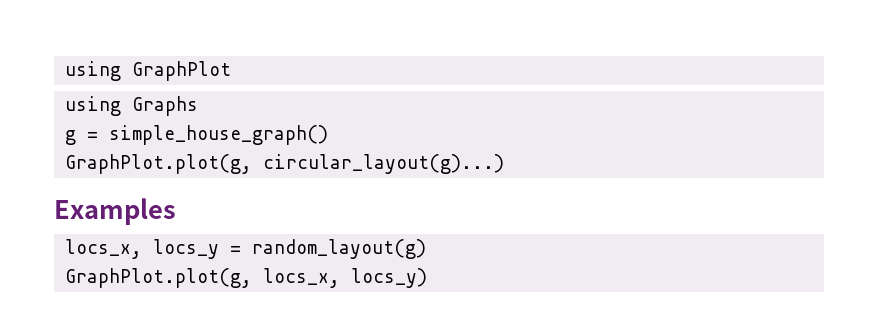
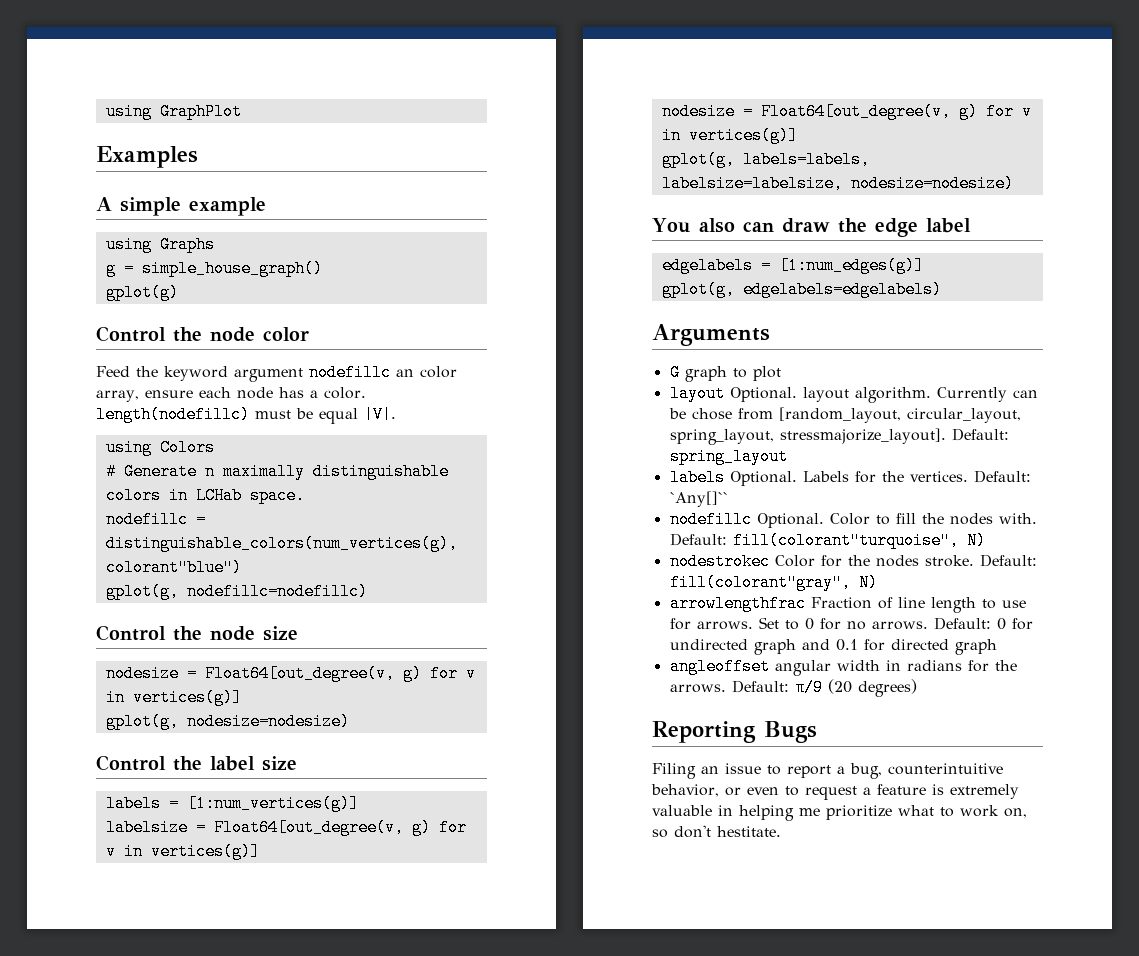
+ Examples
+ A simple example
- GraphPlot.plot(g, circular_layout(g)...)
- Examples
- locs_x, locs_y = random_layout(g)
- GraphPlot.plot(g, locs_x, locs_y)
+ gplot(g)
+ Control the node color
+ Feed the keyword argument nodefillc an color array, ensure each node has a color. length(nodefillc) must be equal |V|.
+ using Colors
+ # Generate n maximally distinguishable colors in LCHab space.
+ nodefillc = distinguishable_colors(num_vertices(g), colorant"blue")
+ gplot(g, nodefillc=nodefillc)
+ Control the node size
+ nodesize = Float64[out_degree(v, g) for v in vertices(g)]
+ gplot(g, nodesize=nodesize)
+ Control the label size
+ labels = [1:num_vertices(g)]
+ labelsize = Float64[out_degree(v, g) for v in vertices(g)]
+ nodesize = Float64[out_degree(v, g) for v in vertices(g)]
+ gplot(g, labels=labels, labelsize=labelsize, nodesize=nodesize)
+ You also can draw the edge label
+ edgelabels = [1:num_edges(g)]
+ gplot(g, edgelabels=edgelabels)
+ Arguments
+ G graph to plot
+ layout Optional. layout algorithm. Currently can be chose from [random_layout, circular_layout, spring_layout, stressmajorize_layout]. Default: spring_layout
+ labels Optional. Labels for the vertices. Default: `Any[]``
+ nodefillc Optional. Color to fill the nodes with. Default: fill(colorant"turquoise", N)
+ nodestrokec Color for the nodes stroke. Default: fill(colorant"gray", N)
+ arrowlengthfrac Fraction of line length to use for arrows. Set to 0 for no arrows. Default: 0 for undirected graph and 0.1 for directed graph
+ angleoffset angular width in radians for the arrows. Default: π/9 (20 degrees)
+ Reporting Bugs
+ Filing an issue to report a bug, counterintuitive behavior, or even to request a feature is extremely valuable in helping me prioritize what to work on, so don't hestitate.

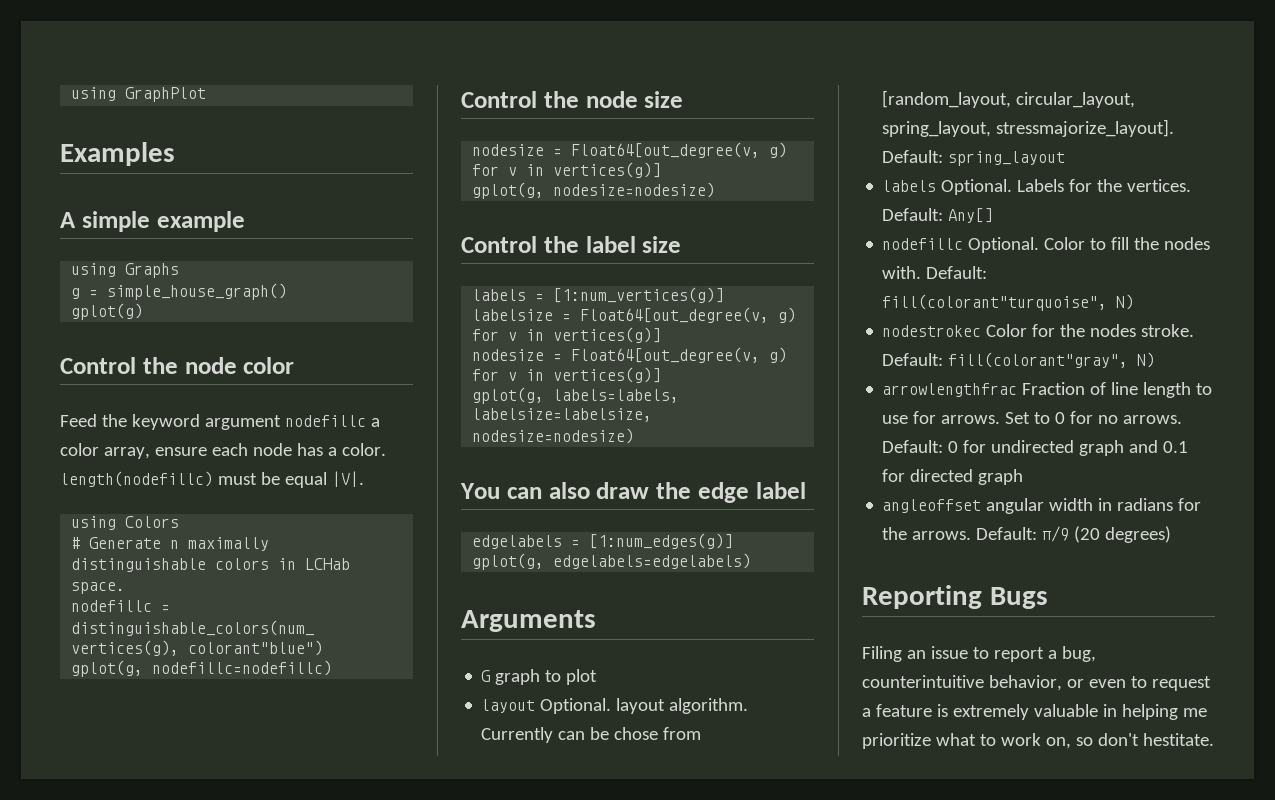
- Feed the keyword argument nodefillc an color array, ensure each node has a color. length(nodefillc) must be equal |V|.
+ Feed the keyword argument nodefillc a color array, ensure each node has a color. length(nodefillc) must be equal |V|.
- You also can draw the edge label
+ You can also draw the edge label
- Default: `Any[]``
+ Default: Any[]

